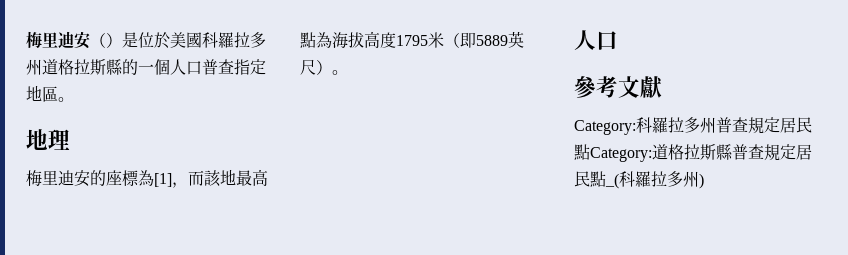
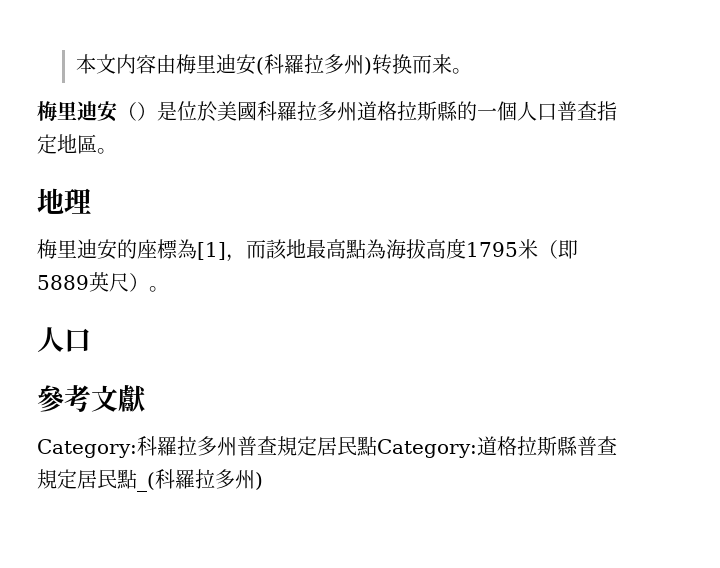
+ 本文内容由梅里迪安(科羅拉多州)转换而来。

